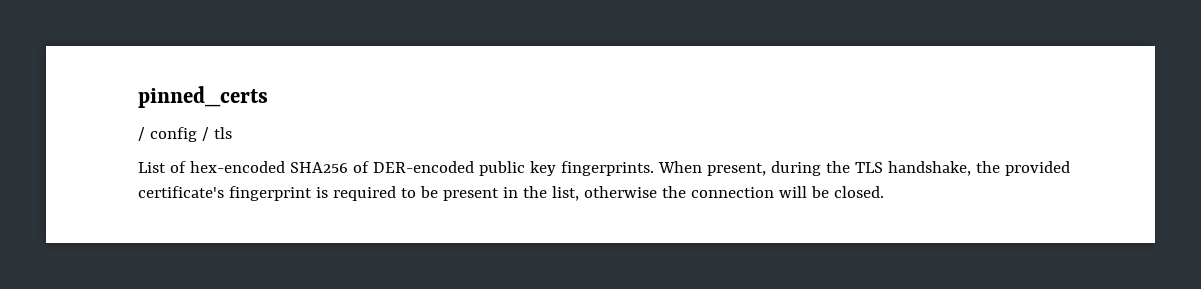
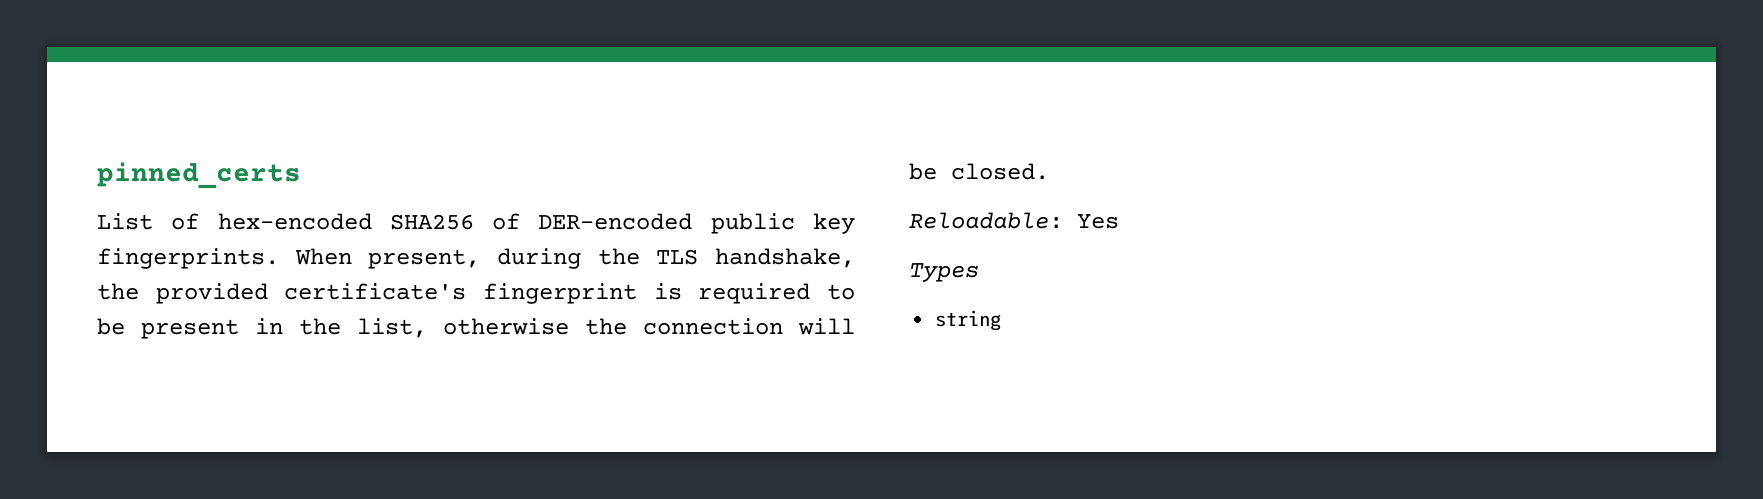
- / config / tls
+ Reloadable: Yes
+ Types
+ string

